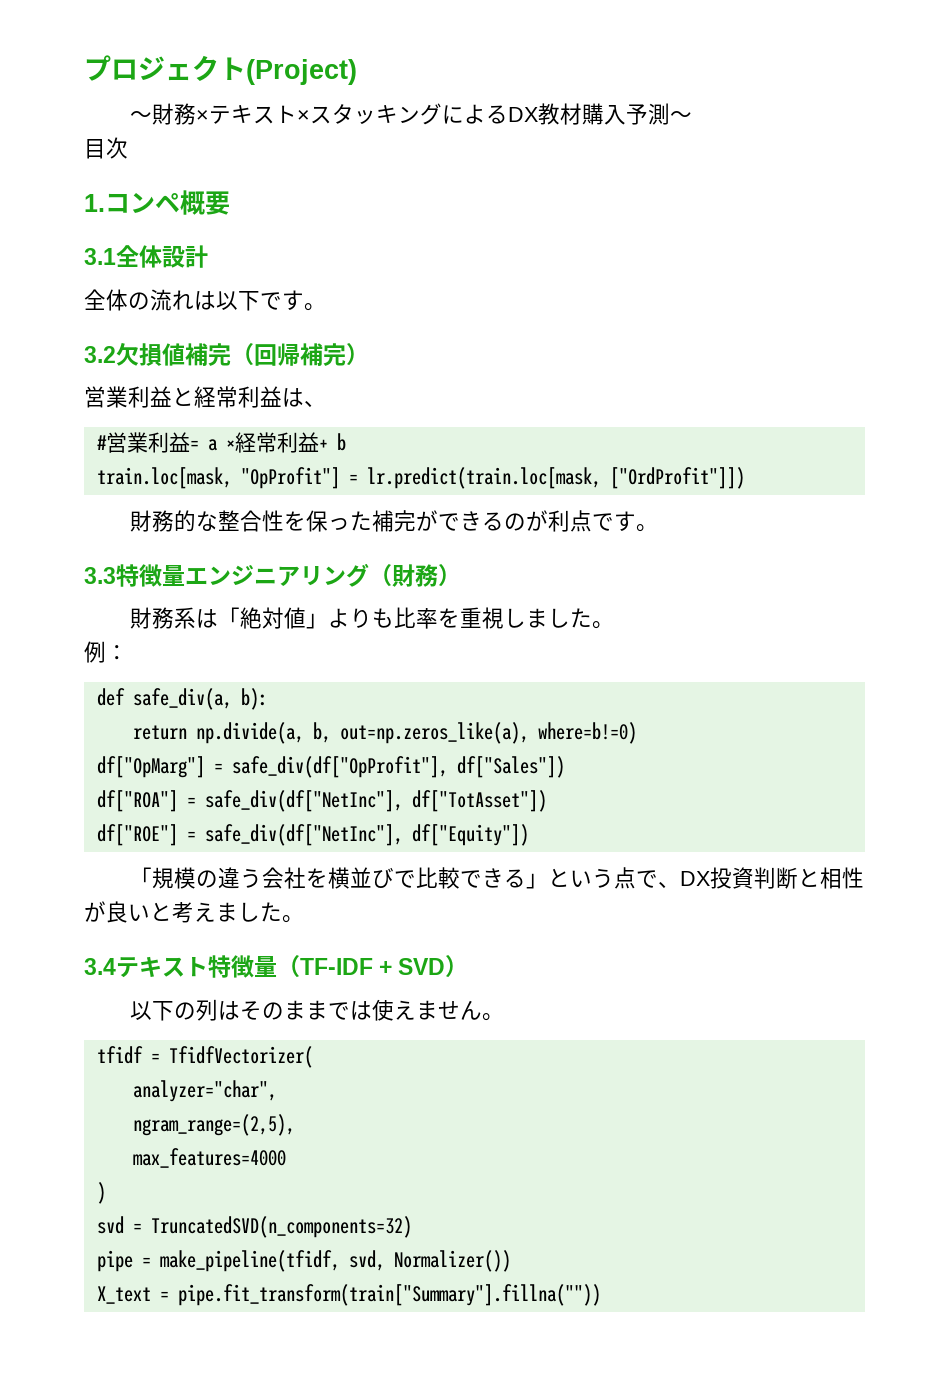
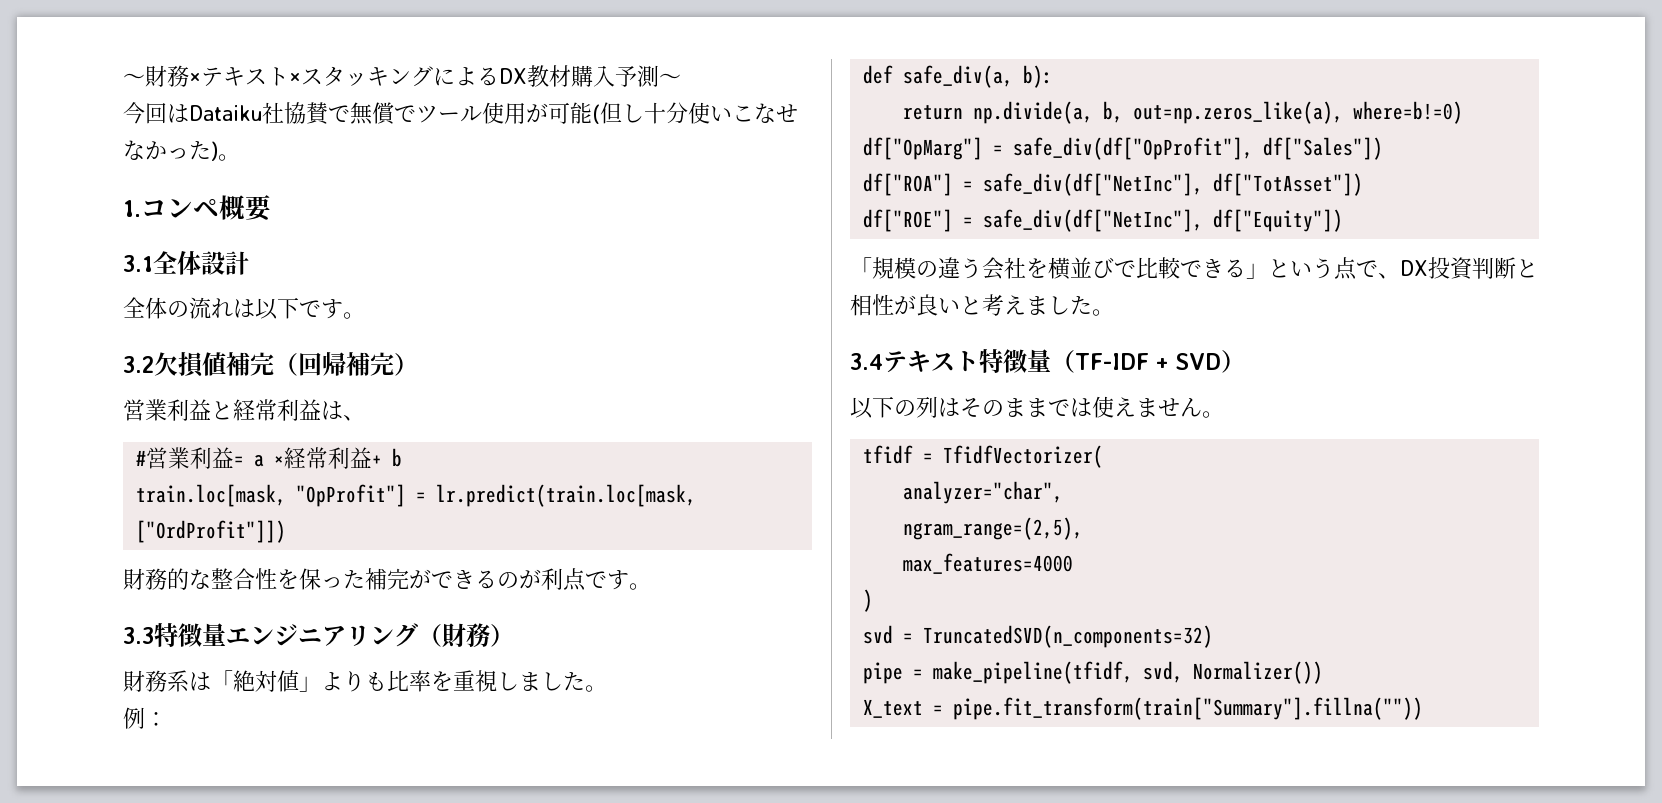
- プロジェクト(Project)
- 目次
+ 今回はDataiku社協賛で無償でツール使用が可能(但し十分使いこなせなかった)。

